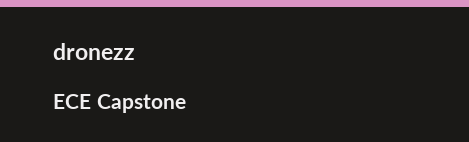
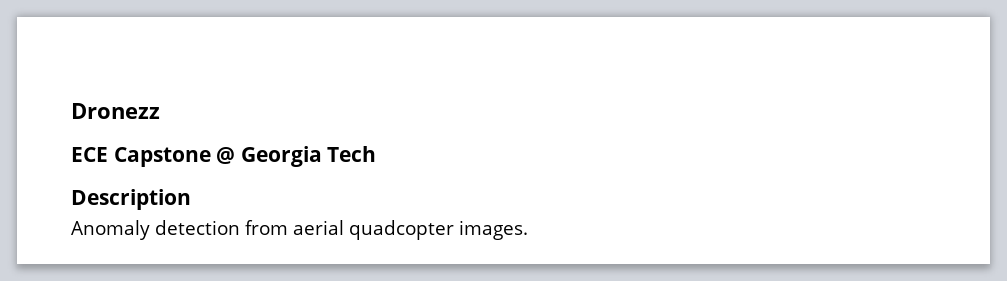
- dronezz
+ Dronezz
- ECE Capstone
+ ECE Capstone @ Georgia Tech
+ Description
+ Anomaly detection from aerial quadcopter images.

